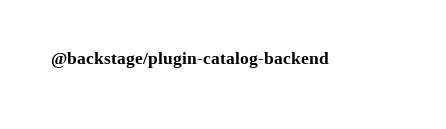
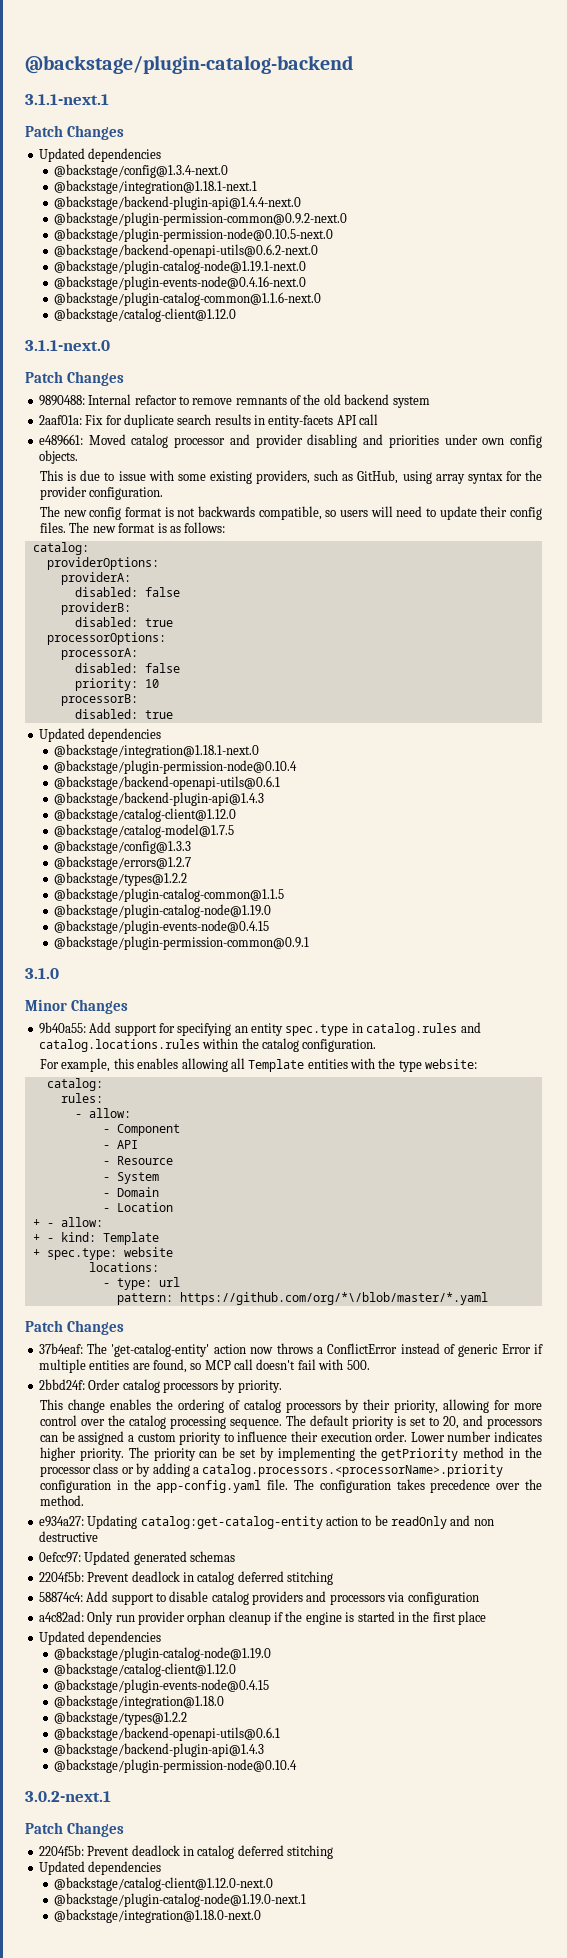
+ 3.1.1-next.1
+ Patch Changes
+ Updated dependencies
+ @backstage/config@1.3.4-next.0
+ @backstage/integration@1.18.1-next.1
+ @backstage/backend-plugin-api@1.4.4-next.0
+ @backstage/plugin-permission-common@0.9.2-next.0
+ @backstage/plugin-permission-node@0.10.5-next.0
+ @backstage/backend-openapi-utils@0.6.2-next.0
+ @backstage/plugin-catalog-node@1.19.1-next.0
+ @backstage/plugin-events-node@0.4.16-next.0
+ @backstage/plugin-catalog-common@1.1.6-next.0
+ @backstage/catalog-client@1.12.0
+ 3.1.1-next.0
+ Patch Changes
+ 9890488: Internal refactor to remove remnants of the old backend system
+ 2aaf01a: Fix for duplicate search results in entity-facets API call
+ e489661: Moved catalog processor and provider disabling and priorities under own config objects.
+ This is due to issue with some existing providers, such as GitHub, using array syntax for the provider configuration.
+ The new config format is not backwards compatible, so users will need to update their config files. The new format is as follows:
+ catalog:
+ providerOptions:
+ providerA:
+ disabled: false
+ providerB:
+ disabled: true
+ processorOptions:
+ processorA:
+ disabled: false
+ priority: 10
+ processorB:
+ disabled: true
+ Updated dependencies
+ @backstage/integration@1.18.1-next.0
+ @backstage/plugin-permission-node@0.10.4
+ @backstage/backend-openapi-utils@0.6.1
+ @backstage/backend-plugin-api@1.4.3
+ @backstage/catalog-client@1.12.0
+ @backstage/catalog-model@1.7.5
+ @backstage/config@1.3.3
+ @backstage/errors@1.2.7
+ @backstage/types@1.2.2
+ @backstage/plugin-catalog-common@1.1.5
+ @backstage/plugin-catalog-node@1.19.0
+ @backstage/plugin-events-node@0.4.15
+ @backstage/plugin-permission-common@0.9.1
+ 3.1.0
+ Minor Changes
+ 9b40a55: Add support for specifying an entity spec.type in catalog.rules and catalog.locations.rules within the catalog configuration.
+ For example, this enables allowing all Template entities with the type website:
+ catalog:
+ rules:
+ - allow:
+ - Component
+ - API
+ - Resource
+ - System
+ - Domain
+ - Location
+ + - allow:
+ + - kind: Template
+ + spec.type: website
+ locations:
+ - type: url
+ pattern: https://github.com/org/*\/blob/master/*.yaml
+ Patch Changes
+ 37b4eaf: The 'get-catalog-entity' action now throws a ConflictError instead of generic Error if multiple entities are found, so MCP call doesn't fail with 500.
+ 2bbd24f: Order catalog processors by priority.
+ This change enables the ordering of catalog processors by their priority, allowing for more control over the catalog processing sequence. The default priority is set to 20, and processors can be assigned a custom priority to influence their execution order. Lower number indicates higher priority. The priority can be set by implementing the getPriority method in the processor class or by adding a catalog.processors.<processorName>.priority configuration in the app-config.yaml file. The configuration takes precedence over the method.
+ e934a27: Updating catalog:get-catalog-entity action to be readOnly and non destructive
+ 0efcc97: Updated generated schemas
+ 2204f5b: Prevent deadlock in catalog deferred stitching
+ 58874c4: Add support to disable catalog providers and processors via configuration
+ a4c82ad: Only run provider orphan cleanup if the engine is started in the first place
+ Updated dependencies
+ @backstage/plugin-catalog-node@1.19.0
+ @backstage/catalog-client@1.12.0
+ @backstage/plugin-events-node@0.4.15
+ @backstage/integration@1.18.0
+ @backstage/types@1.2.2
+ @backstage/backend-openapi-utils@0.6.1
+ @backstage/backend-plugin-api@1.4.3
+ @backstage/plugin-permission-node@0.10.4
+ 3.0.2-next.1
+ Patch Changes
+ 2204f5b: Prevent deadlock in catalog deferred stitching
+ Updated dependencies
+ @backstage/catalog-client@1.12.0-next.0
+ @backstage/plugin-catalog-node@1.19.0-next.1
+ @backstage/integration@1.18.0-next.0

